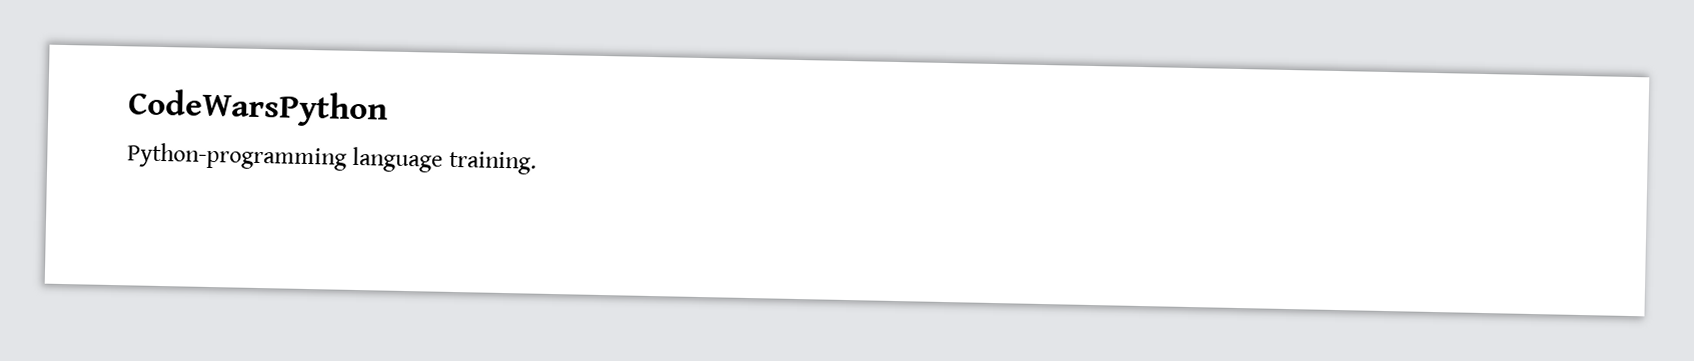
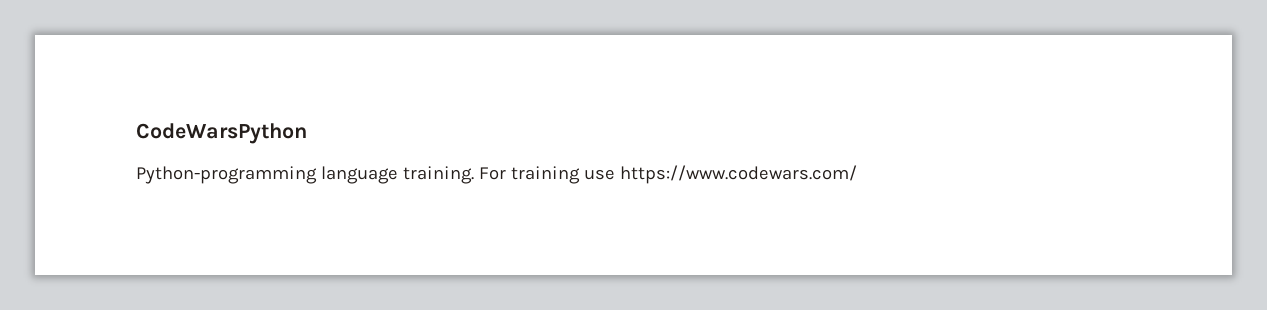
+ For training use https://www.codewars.com/

